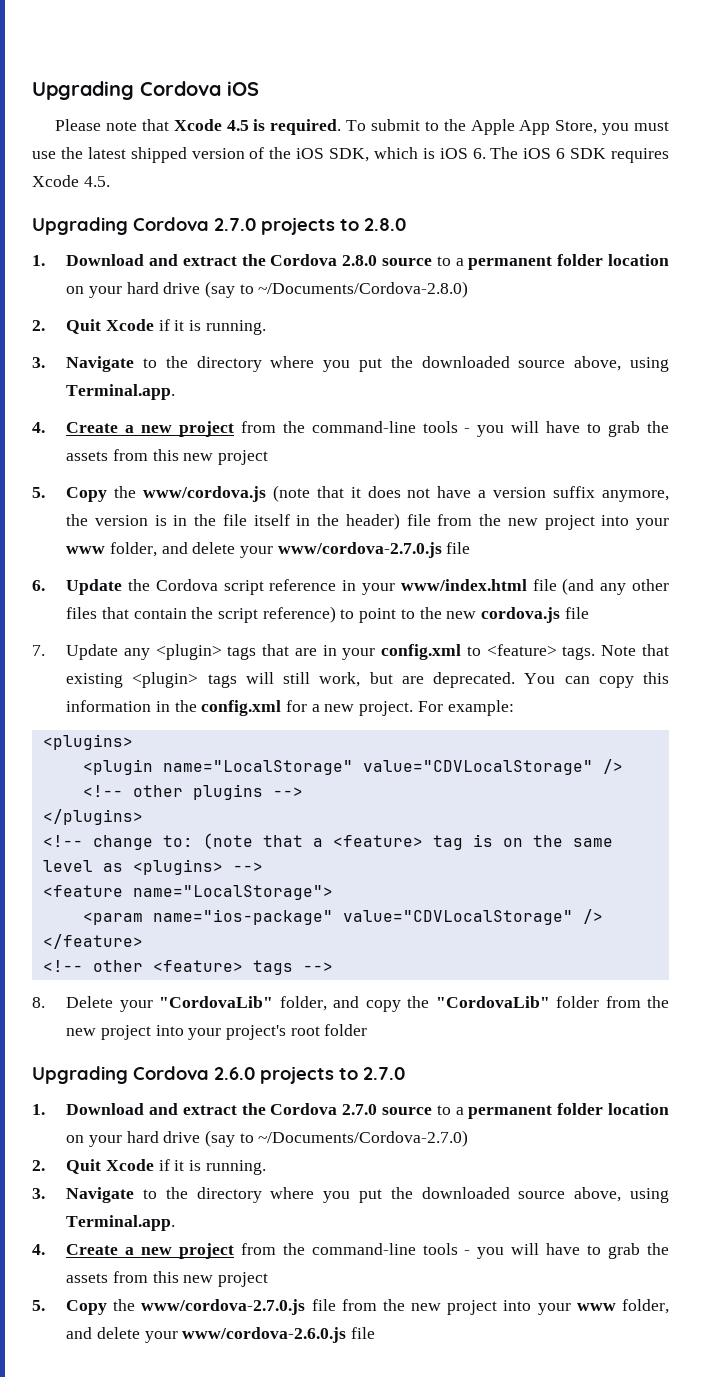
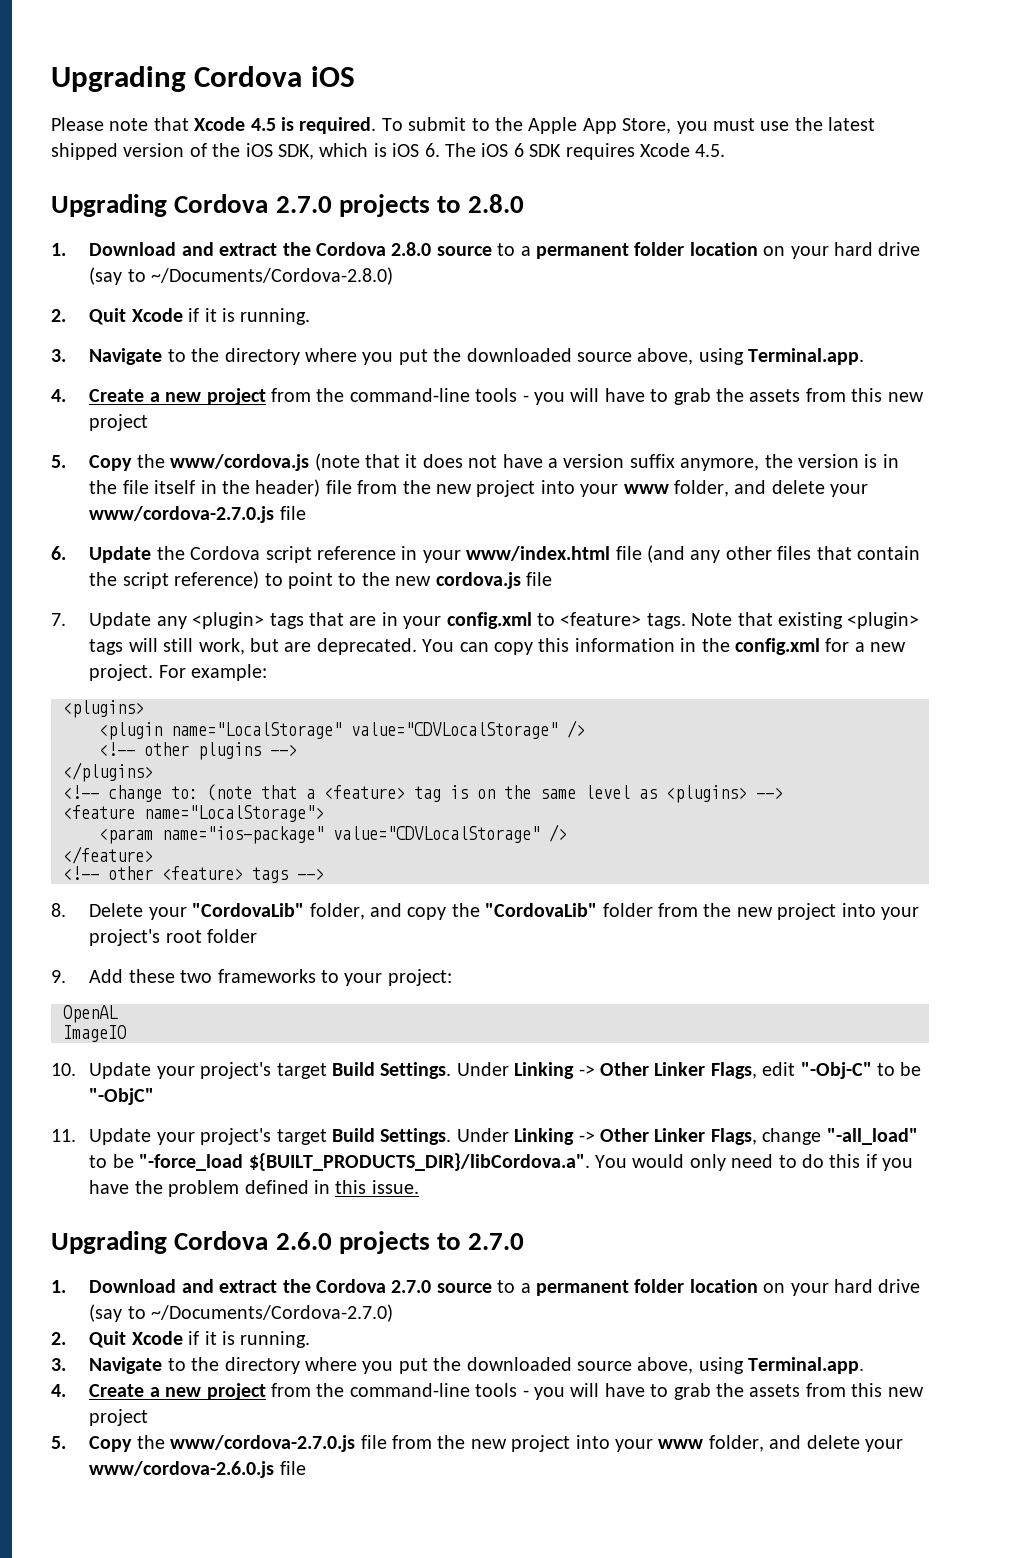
+ 9. Add these two frameworks to your project:
+ OpenAL
+ ImageIO
+ 10. Update your project's target Build Settings. Under Linking -> Other Linker Flags, edit "-Obj-C" to be "-ObjC"
+ 11. Update your project's target Build Settings. Under Linking -> Other Linker Flags, change "-all_load" to be "-force_load ${BUILT_PRODUCTS_DIR}/libCordova.a". You would only need to do this if you have the problem defined in this issue.

